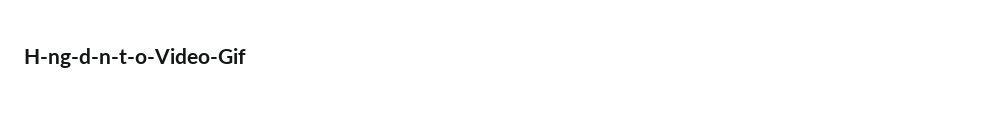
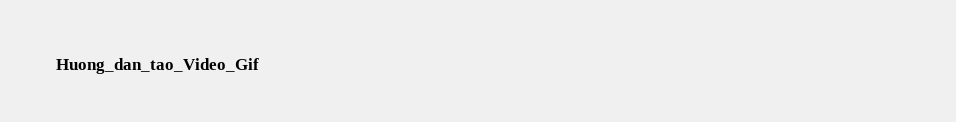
- H-ng-d-n-t-o-Video-Gif
+ Huong_dan_tao_Video_Gif

